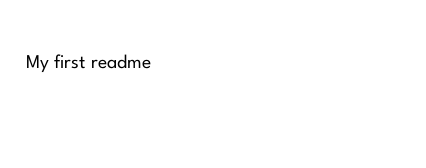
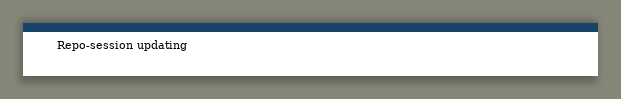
- My first readme
+ Repo-session updating

